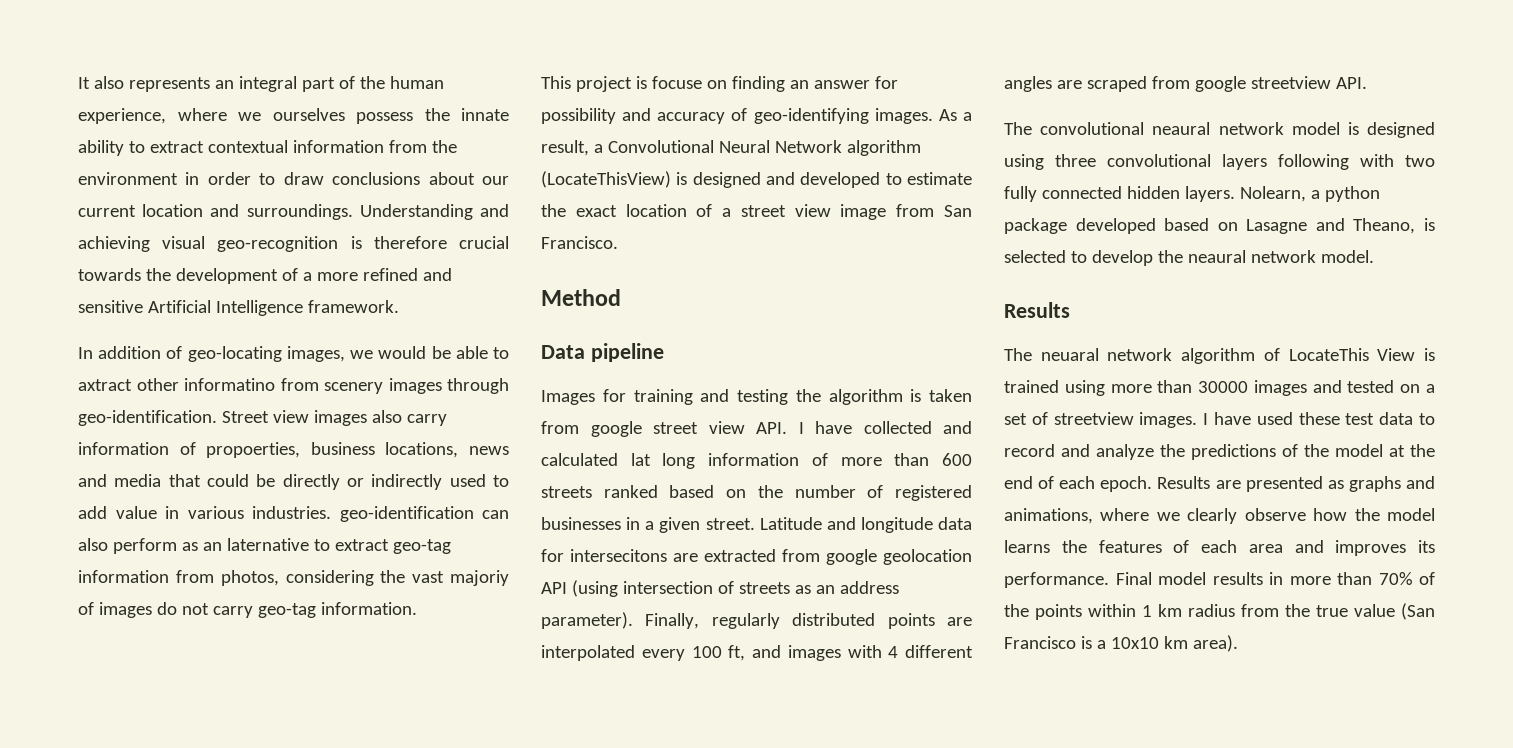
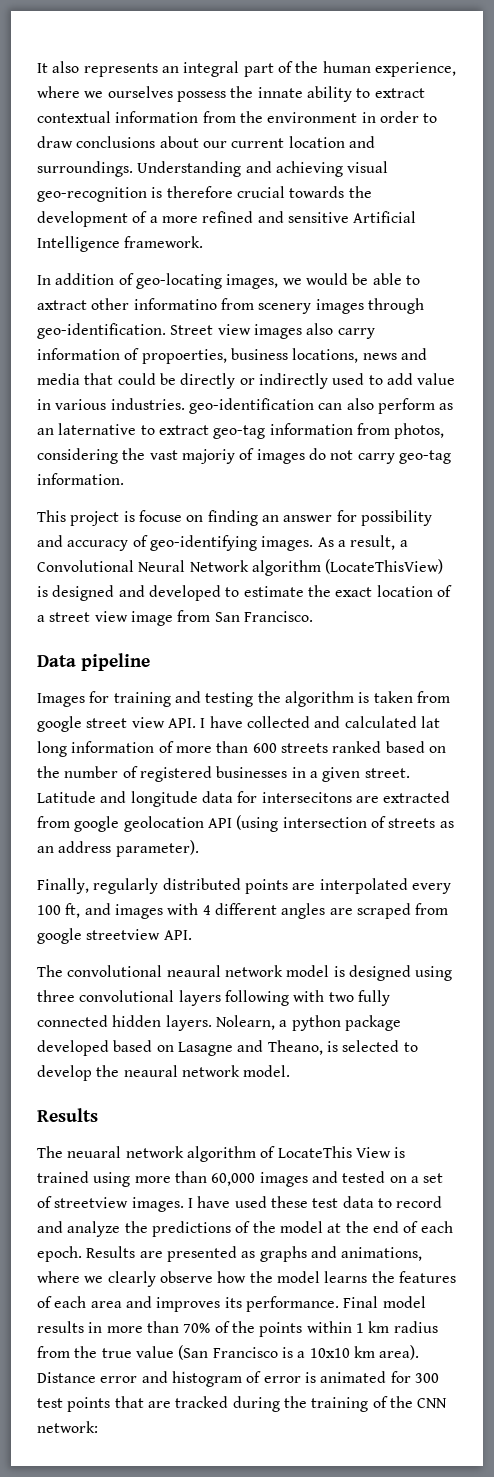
- Method
- Latitude and longitude data for intersecitons are extracted from google geolocation API (using intersection of streets as an address parameter). Finally, regularly distributed points are interpolated every 100 ft, and images with 4 different angles are scraped from google streetview API.
+ Latitude and longitude data for intersecitons are extracted from google geolocation API (using intersection of streets as an address parameter).
+ Finally, regularly distributed points are interpolated every 100 ft, and images with 4 different angles are scraped from google streetview API.
- The neuaral network algorithm of LocateThis View is trained using more than 30000 images and tested on a set of streetview images.
+ The neuaral network algorithm of LocateThis View is trained using more than 60,000 images and tested on a set of streetview images.
+ Distance error and histogram of error is animated for 300 test points that are tracked during the training of the CNN network:

